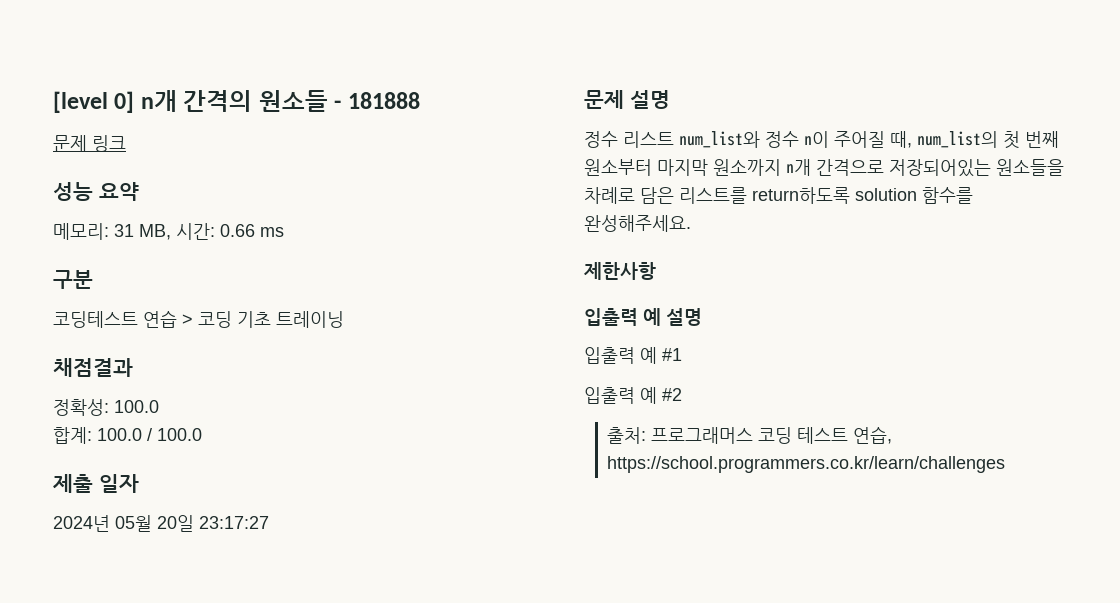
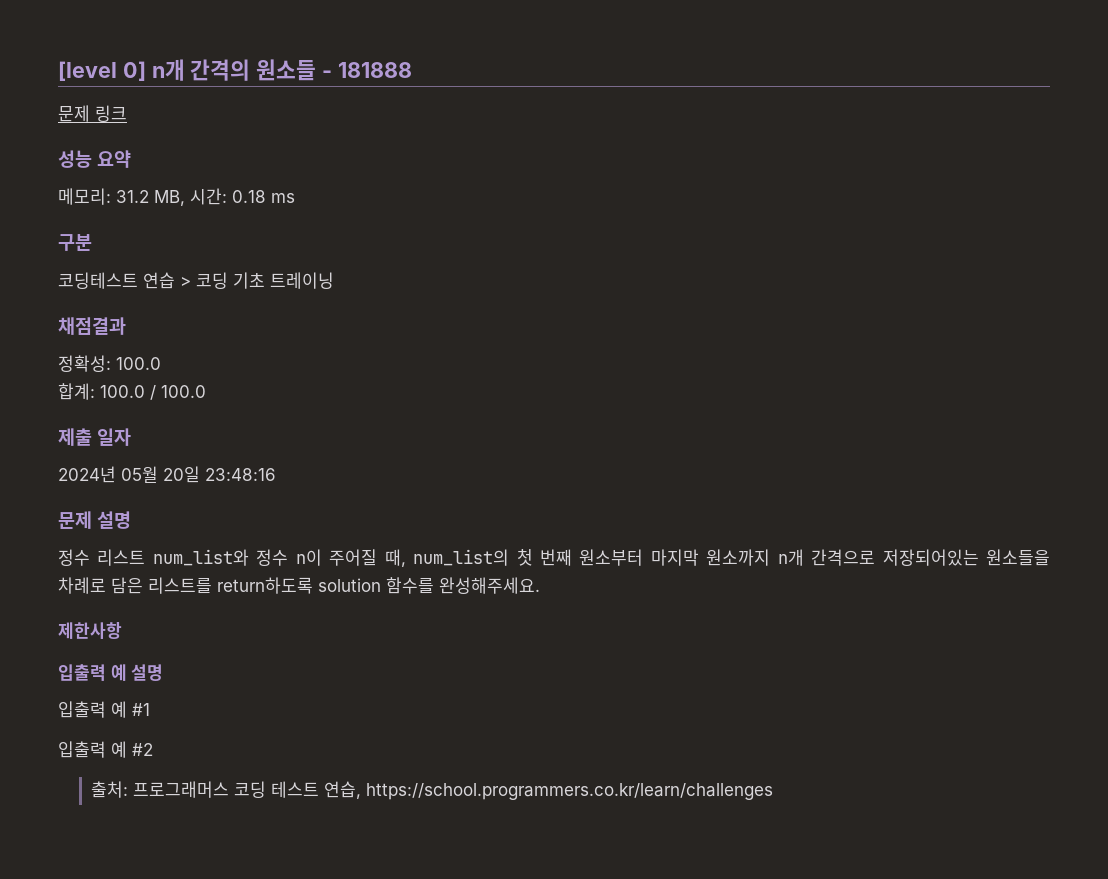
- 메모리: 31 MB, 시간: 0.66 ms
+ 메모리: 31.2 MB, 시간: 0.18 ms
- 2024년 05월 20일 23:17:27
+ 2024년 05월 20일 23:48:16

